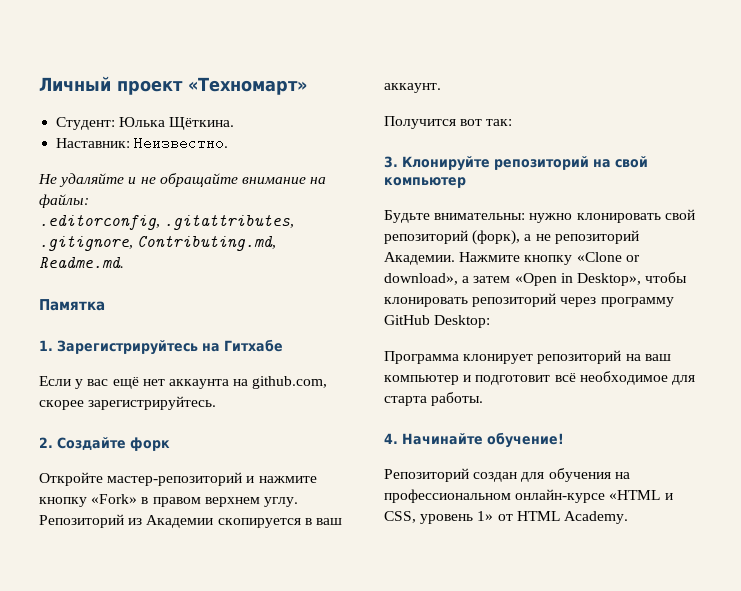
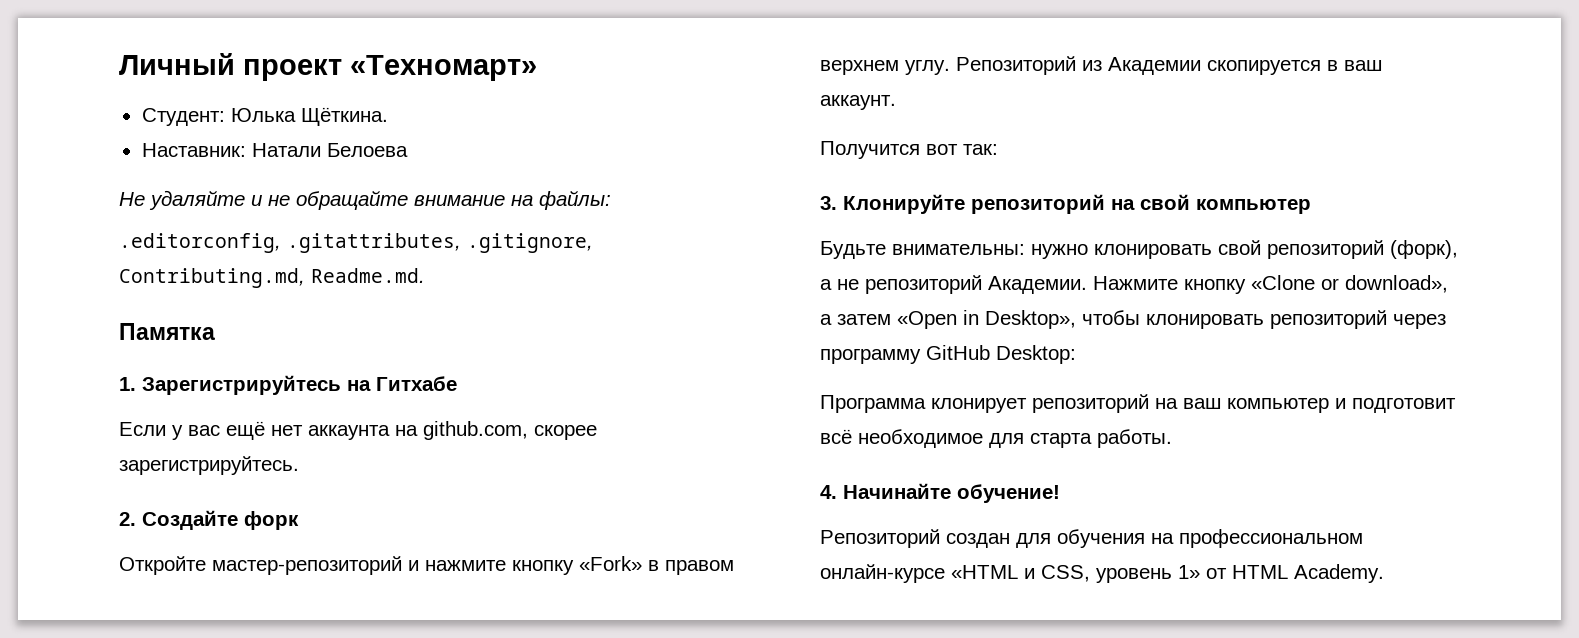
- Наставник: Неизвестно.
+ Наставник: Натали Белоева

